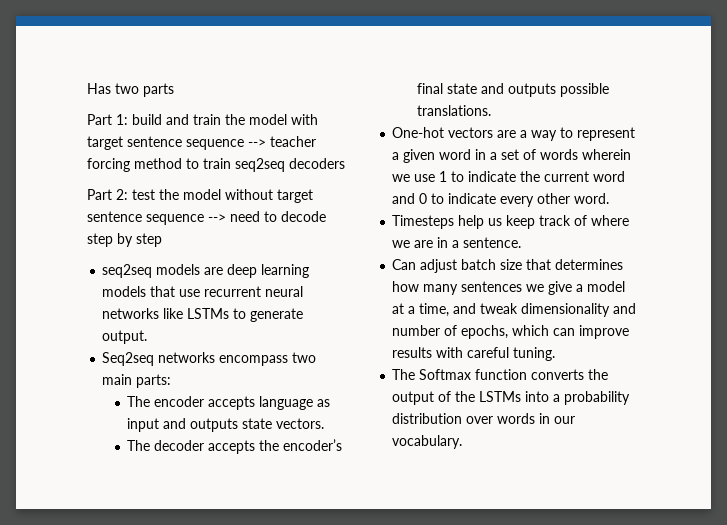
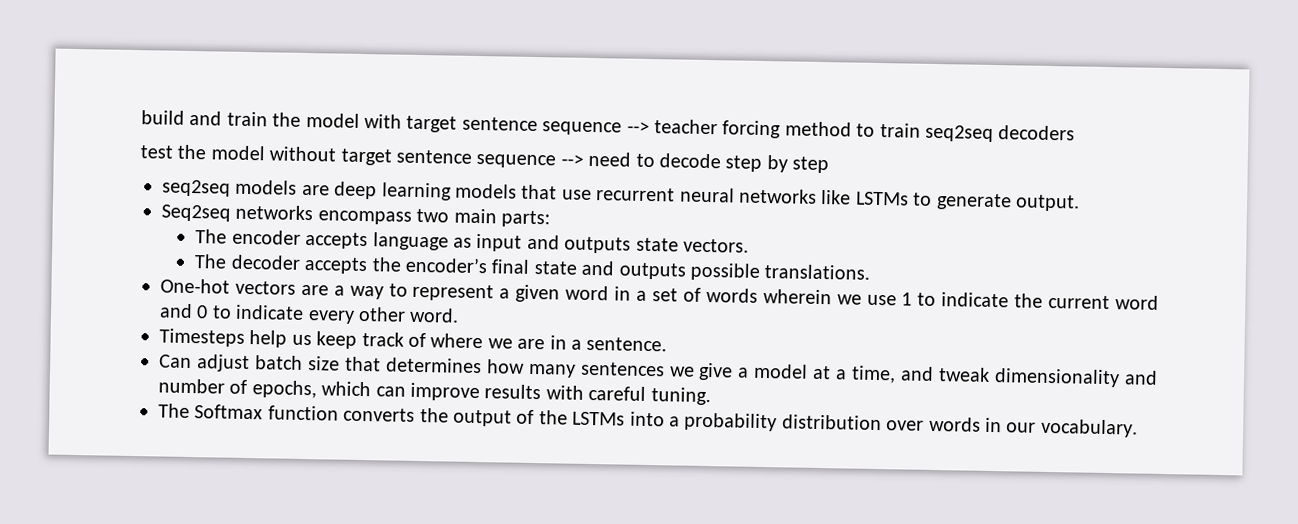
- Has two parts
- Part 1: build and train the model with target sentence sequence --> teacher forcing method to train seq2seq decoders
+ build and train the model with target sentence sequence --> teacher forcing method to train seq2seq decoders
- Part 2: test the model without target sentence sequence --> need to decode step by step
+ test the model without target sentence sequence --> need to decode step by step

